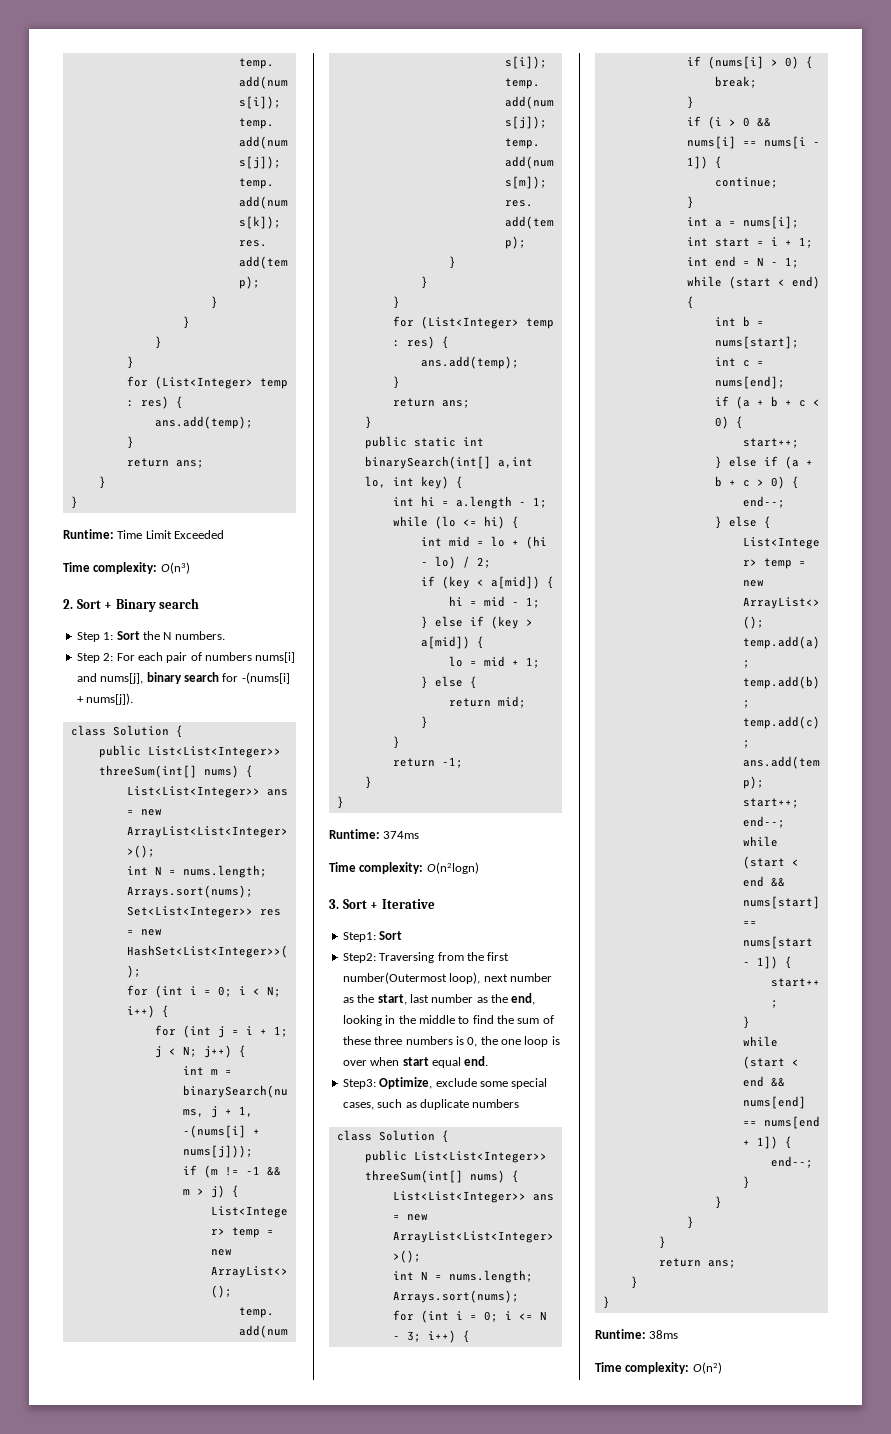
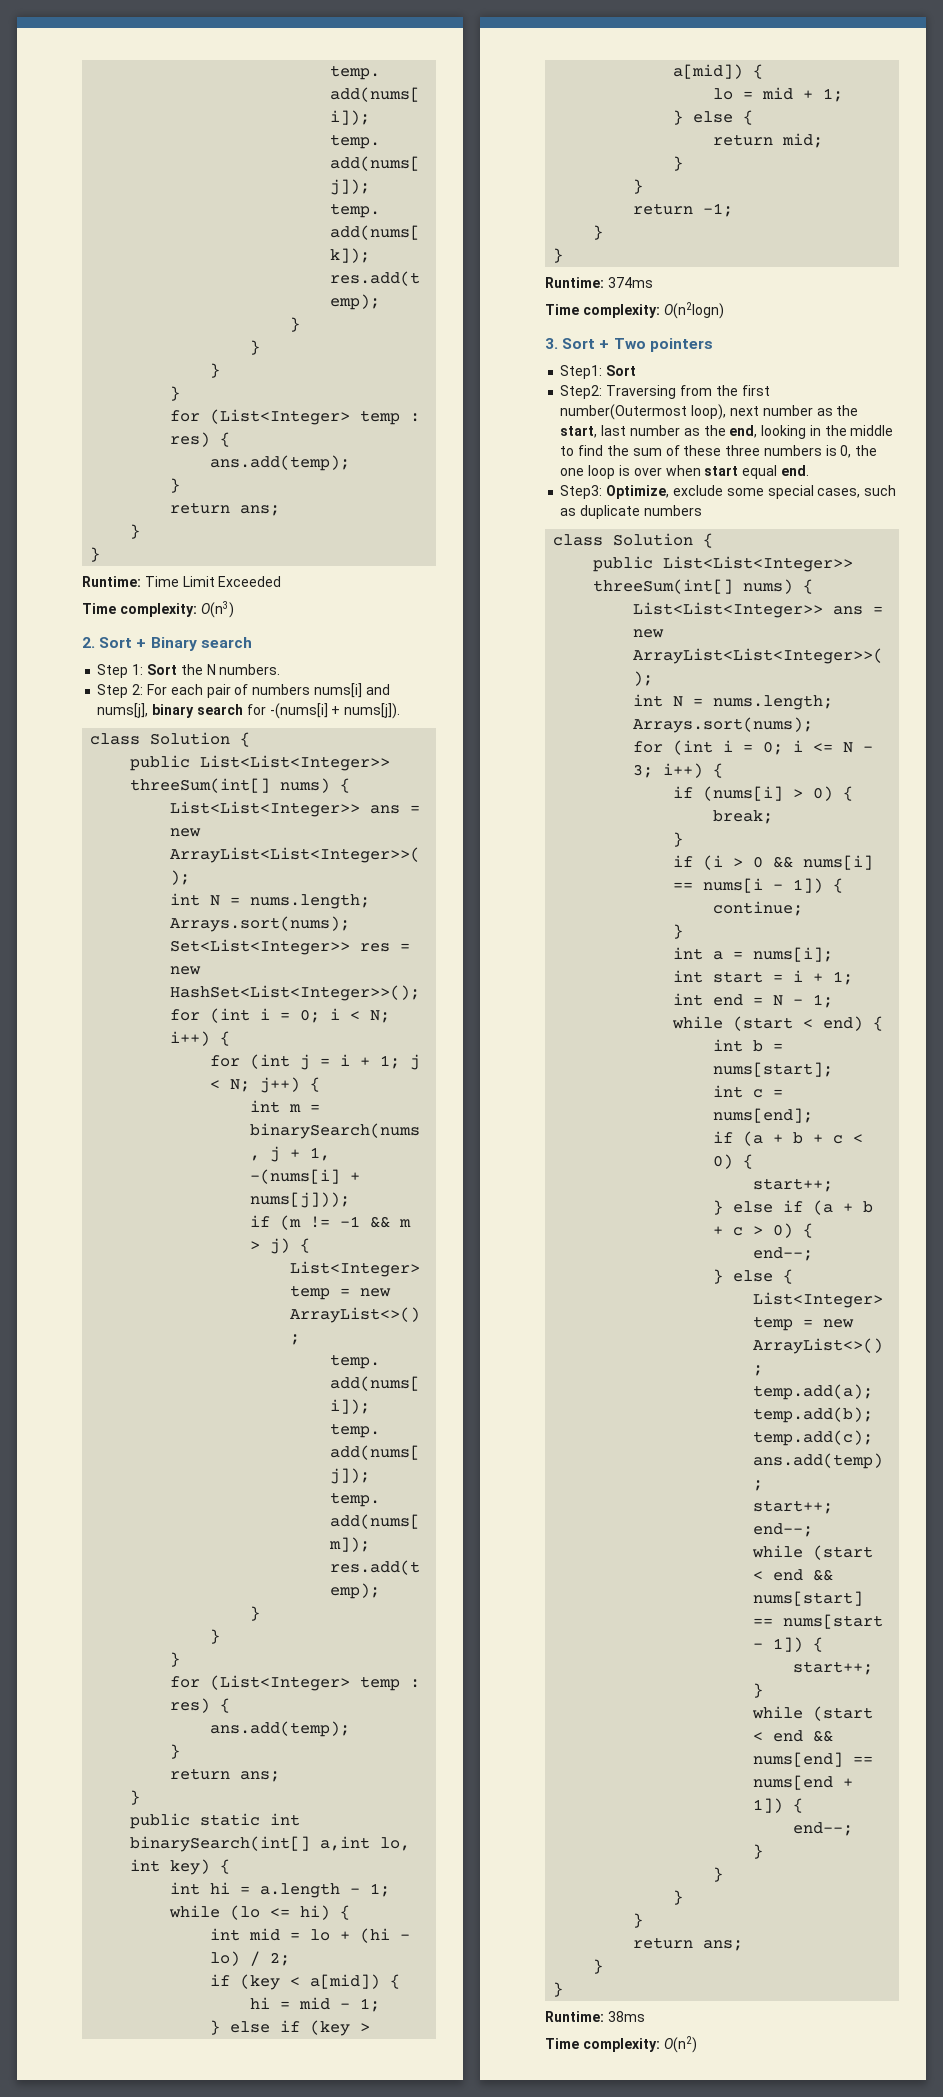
- 3. Sort + Iterative
+ 3. Sort + Two pointers

